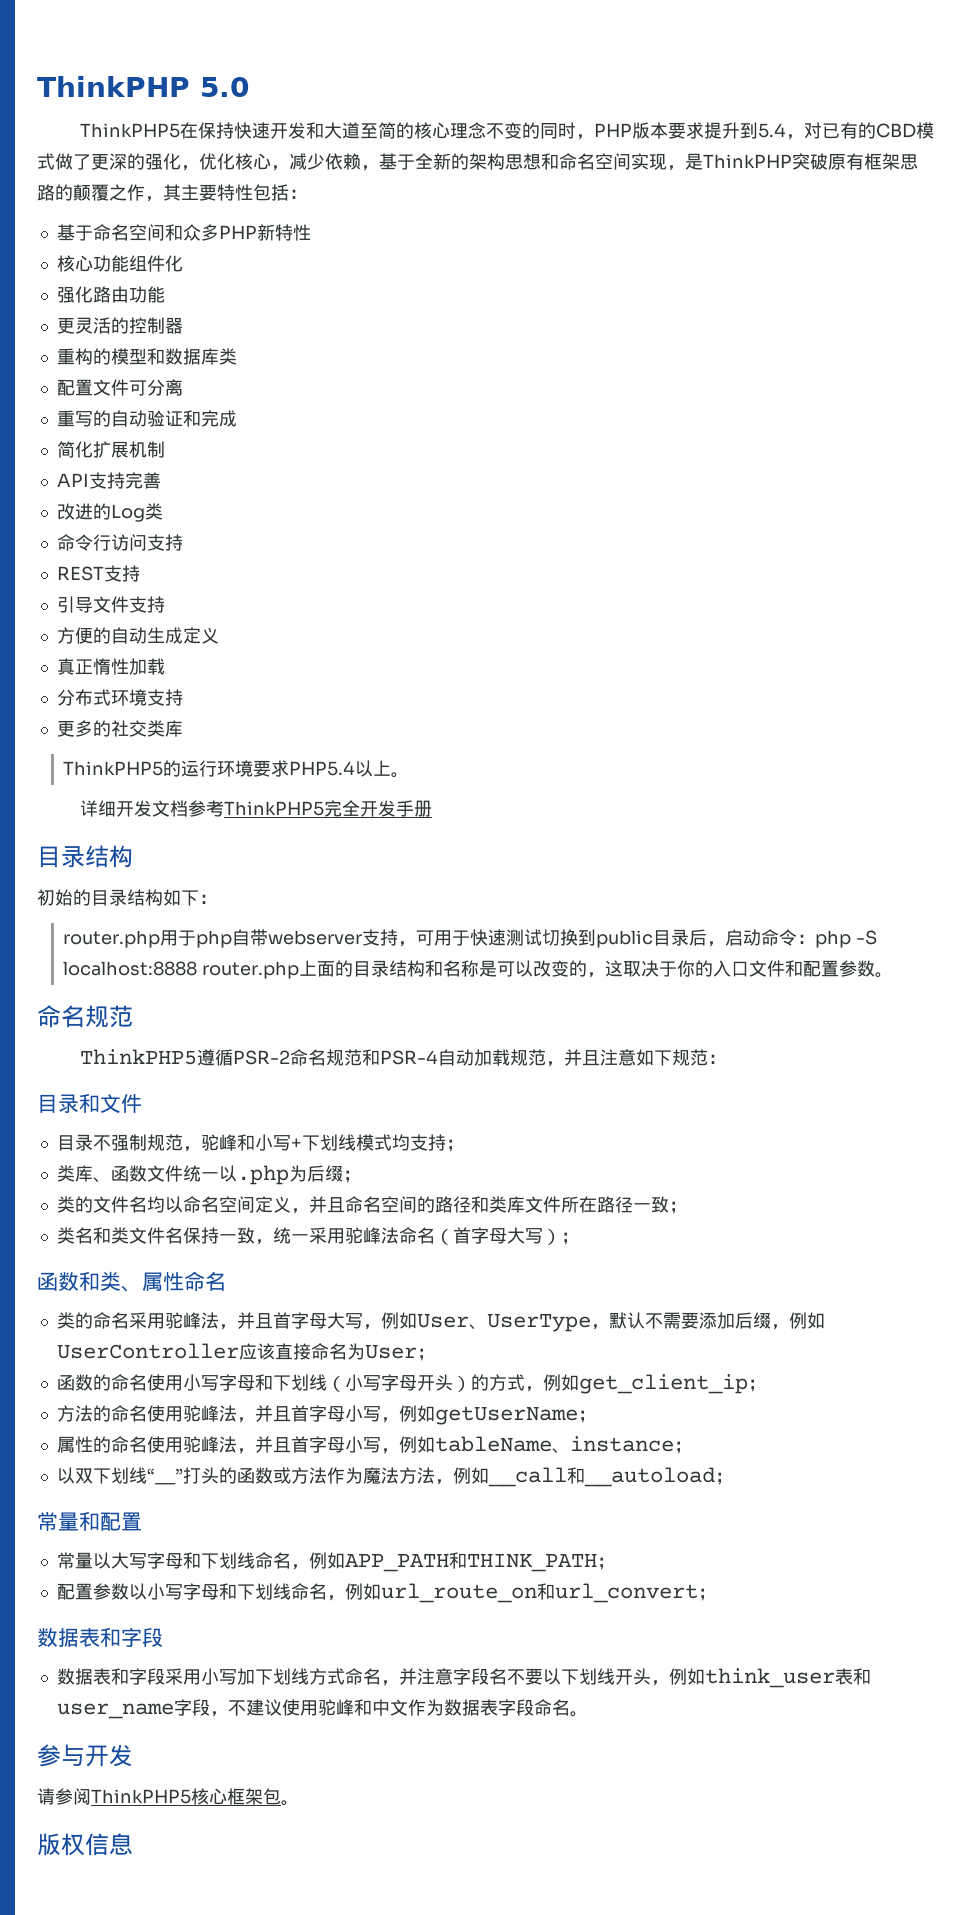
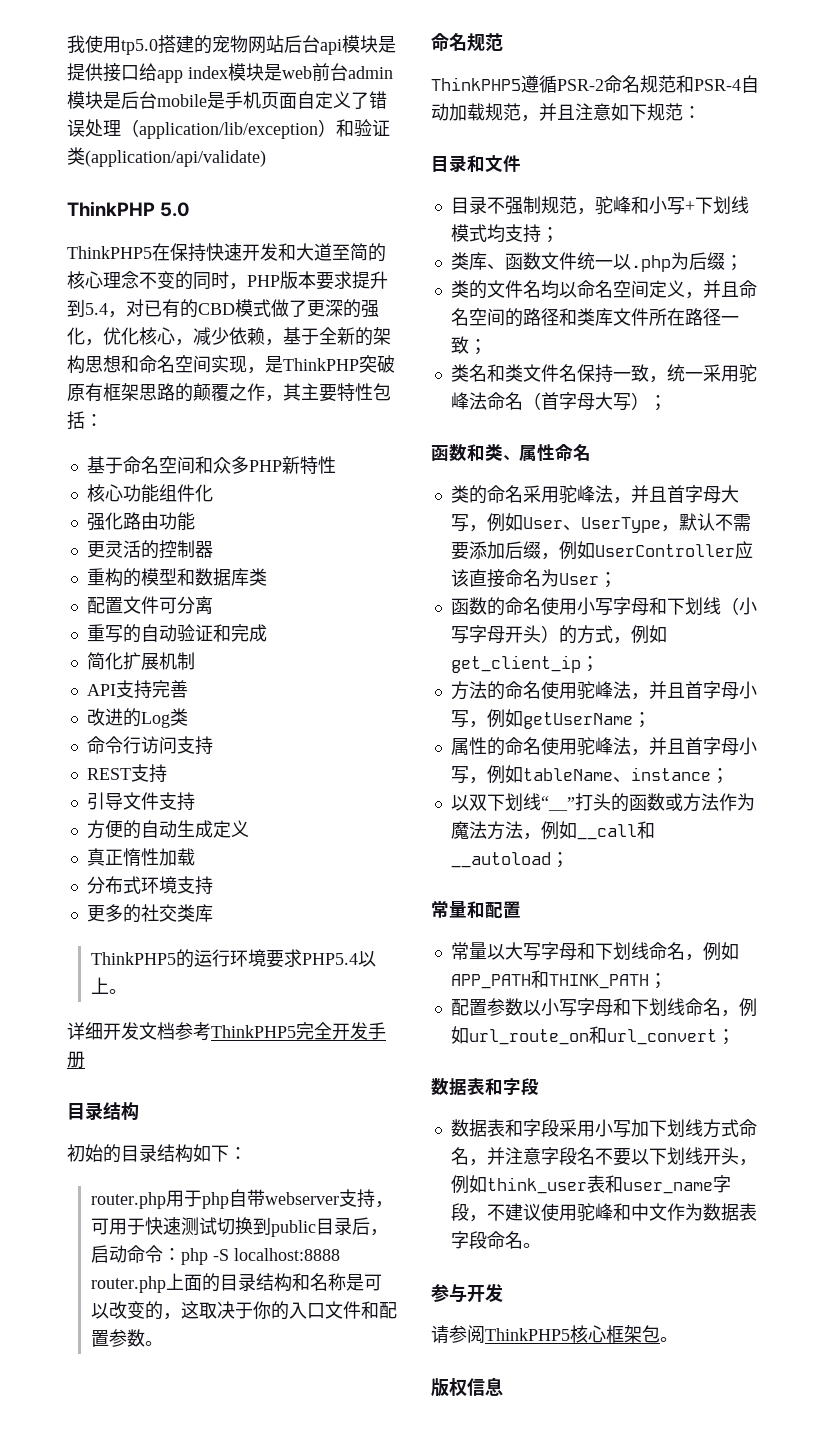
+ 我使用tp5.0搭建的宠物网站后台api模块是提供接口给app index模块是web前台admin模块是后台mobile是手机页面自定义了错误处理（application/lib/exception）和验证类(application/api/validate)

